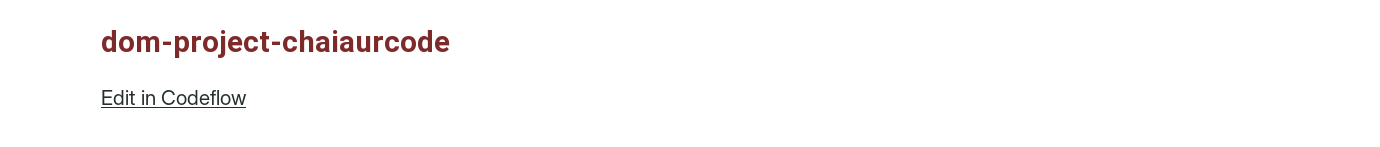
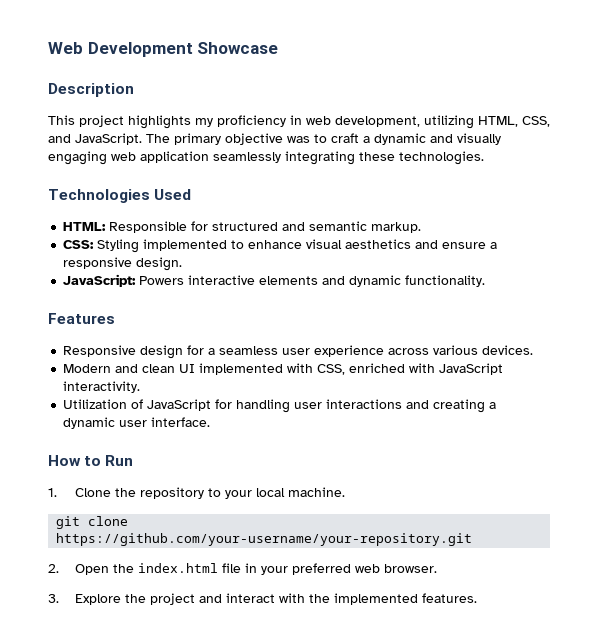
- dom-project-chaiaurcode
- Edit in Codeflow
+ Web Development Showcase
+ Description
+ This project highlights my proficiency in web development, utilizing HTML, CSS, and JavaScript. The primary objective was to craft a dynamic and visually engaging web application seamlessly integrating these technologies.
+ Technologies Used
+ HTML: Responsible for structured and semantic markup.
+ CSS: Styling implemented to enhance visual aesthetics and ensure a responsive design.
+ JavaScript: Powers interactive elements and dynamic functionality.
+ Features
+ Responsive design for a seamless user experience across various devices.
+ Modern and clean UI implemented with CSS, enriched with JavaScript interactivity.
+ Utilization of JavaScript for handling user interactions and creating a dynamic user interface.
+ How to Run
+ 1. Clone the repository to your local machine.
+ git clone https://github.com/your-username/your-repository.git
+ 2. Open the index.html file in your preferred web browser.
+ 3. Explore the project and interact with the implemented features.

